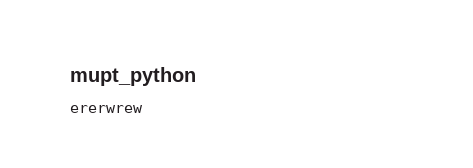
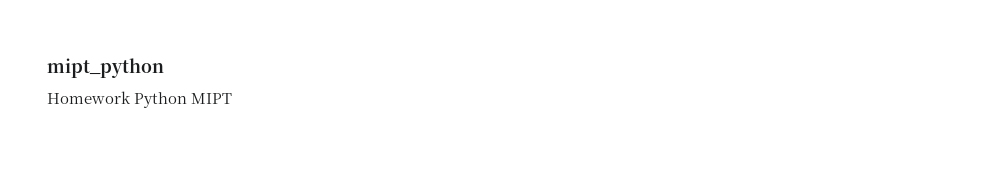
- mupt_python
- ererwrew
+ mipt_python
+ Homework Python MIPT

